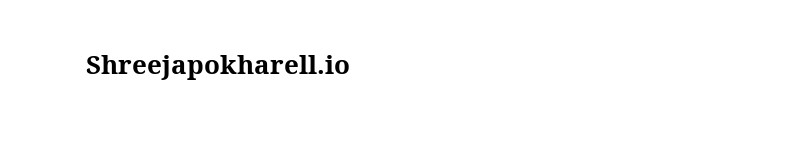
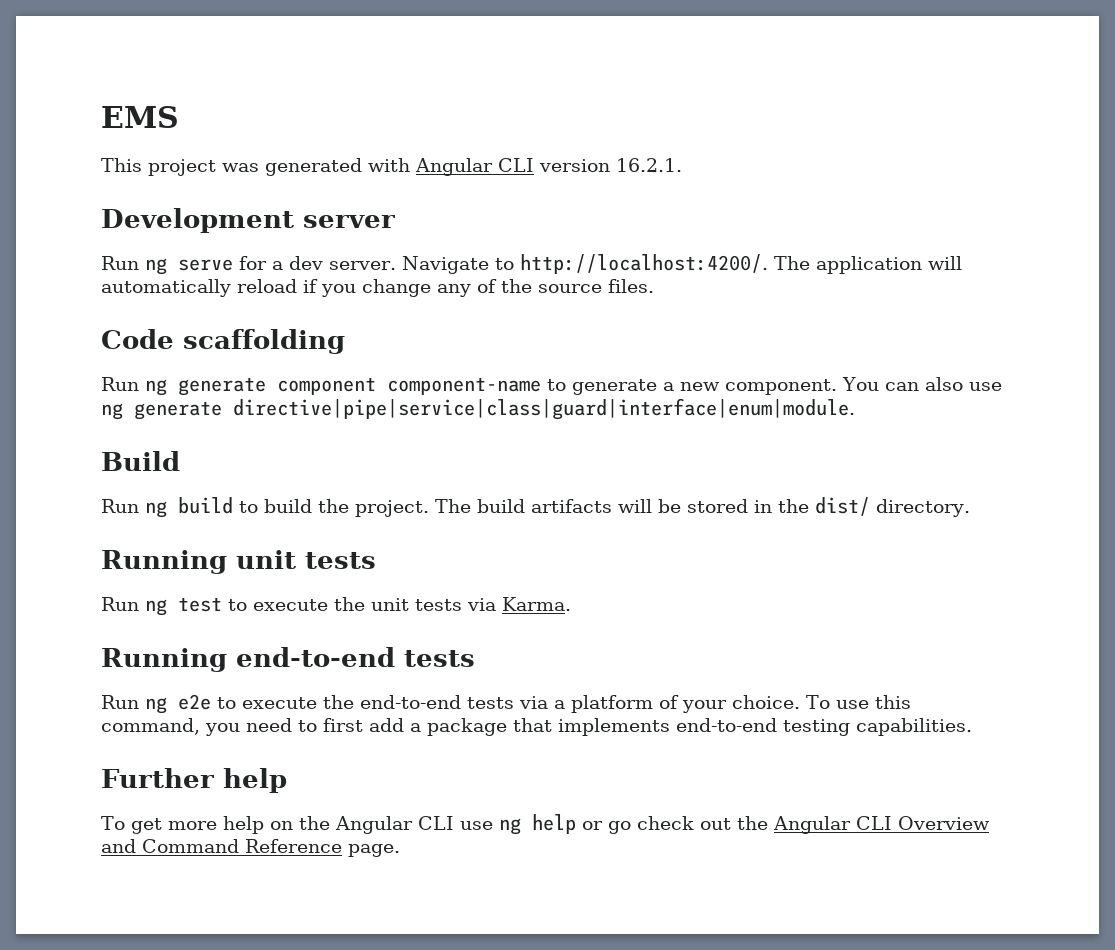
- Shreejapokharell.io
+ EMS
+ This project was generated with Angular CLI version 16.2.1.
+ Development server
+ Run ng serve for a dev server. Navigate to http://localhost:4200/. The application will automatically reload if you change any of the source files.
+ Code scaffolding
+ Run ng generate component component-name to generate a new component. You can also use ng generate directive|pipe|service|class|guard|interface|enum|module.
+ Build
+ Run ng build to build the project. The build artifacts will be stored in the dist/ directory.
+ Running unit tests
+ Run ng test to execute the unit tests via Karma.
+ Running end-to-end tests
+ Run ng e2e to execute the end-to-end tests via a platform of your choice. To use this command, you need to first add a package that implements end-to-end testing capabilities.
+ Further help
+ To get more help on the Angular CLI use ng help or go check out the Angular CLI Overview and Command Reference page.

